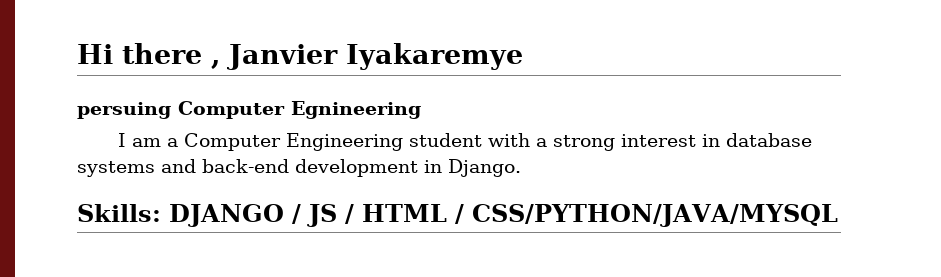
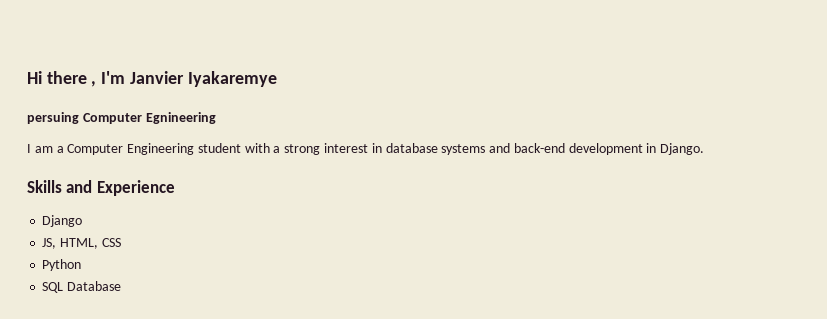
- Hi there , Janvier Iyakaremye
+ Hi there , I'm Janvier Iyakaremye
- Skills: DJANGO / JS / HTML / CSS/PYTHON/JAVA/MYSQL
+ Skills and Experience
+ Django
+ JS, HTML, CSS
+ Python
+ SQL Database

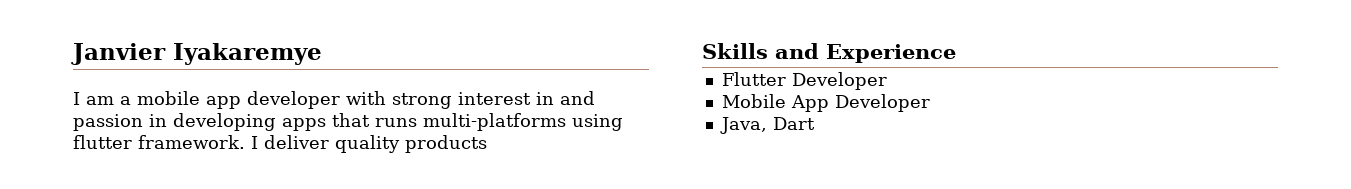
- Hi there , I'm Janvier Iyakaremye
+ Janvier Iyakaremye
- persuing Computer Egnineering
- I am a Computer Engineering student with a strong interest in database systems and back-end development in Django.
+ I am a mobile app developer with strong interest in and passion in developing apps that runs multi-platforms using flutter framework. I deliver quality products
  Skills and Experience
- Django
- JS, HTML, CSS
- Python
- SQL Database
+ Flutter Developer
+ Mobile App Developer
+ Java, Dart

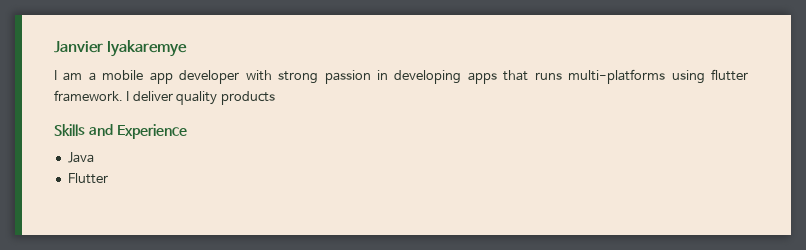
- I am a mobile app developer with strong interest in and passion in developing apps that runs multi-platforms using flutter framework.
+ I am a mobile app developer with strong passion in developing apps that runs multi-platforms using flutter framework.
+ Java
- Flutter Developer
- Mobile App Developer
- Java, Dart
+ Flutter

